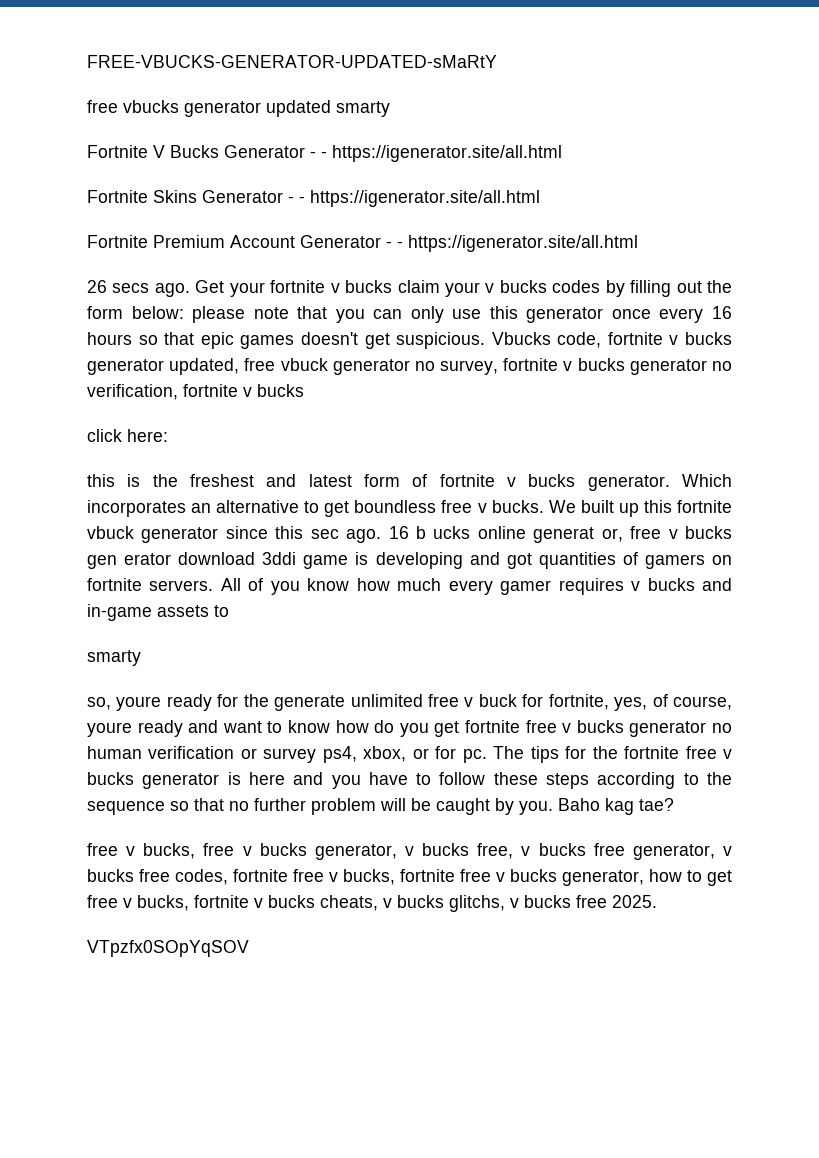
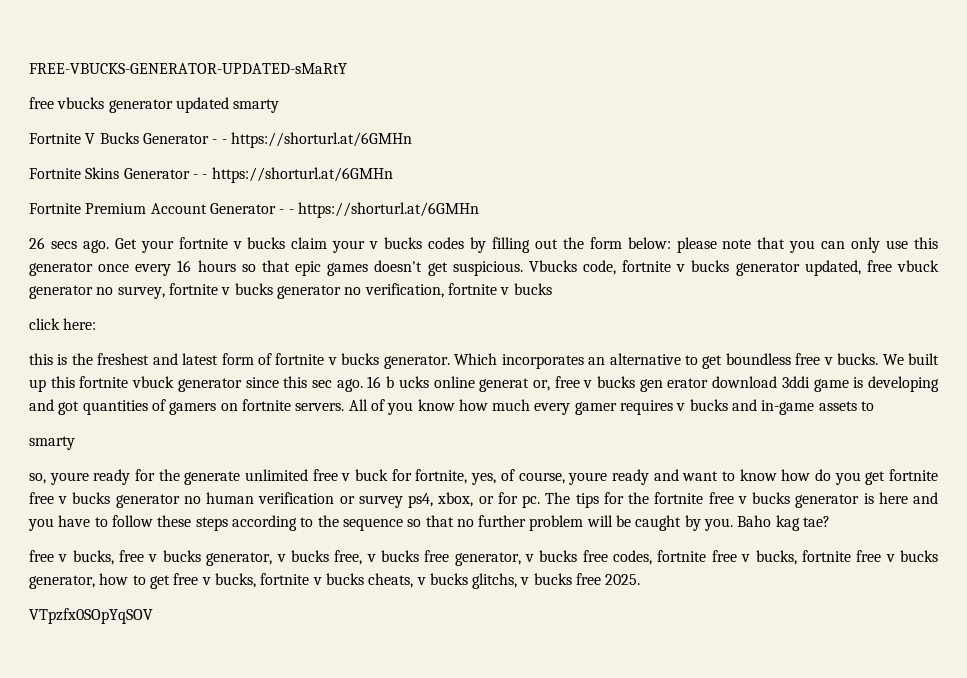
- Fortnite V Bucks Generator - - https://igenerator.site/all.html
+ Fortnite V Bucks Generator - - https://shorturl.at/6GMHn
- Fortnite Skins Generator - - https://igenerator.site/all.html
+ Fortnite Skins Generator - - https://shorturl.at/6GMHn
- Fortnite Premium Account Generator - - https://igenerator.site/all.html
+ Fortnite Premium Account Generator - - https://shorturl.at/6GMHn

